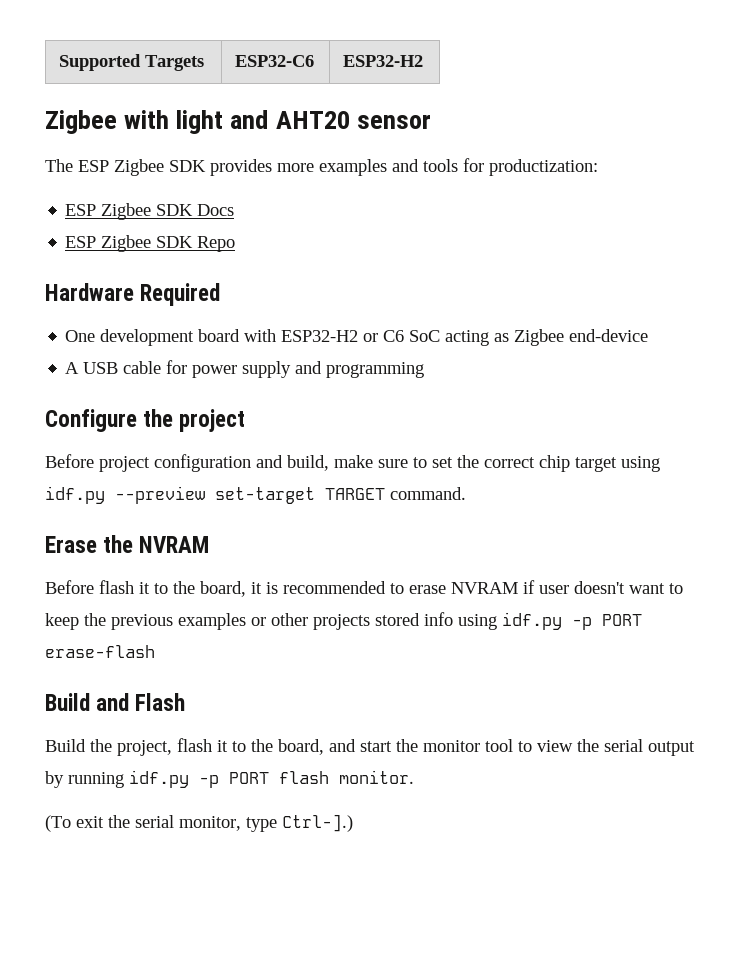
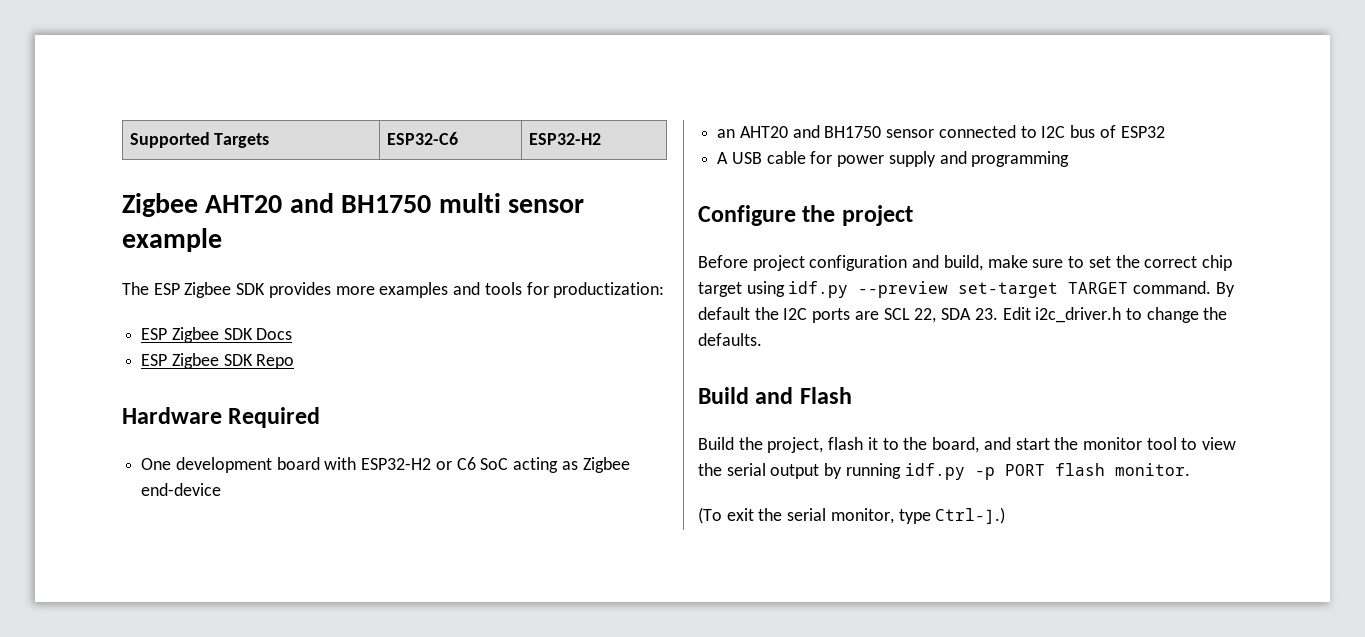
- Zigbee with light and AHT20 sensor
+ Zigbee AHT20 and BH1750 multi sensor example
+ an AHT20 and BH1750 sensor connected to I2C bus of ESP32
- Before project configuration and build, make sure to set the correct chip target using idf.py --preview set-target TARGET command.
- Erase the NVRAM
- Before flash it to the board, it is recommended to erase NVRAM if user doesn't want to keep the previous examples or other projects stored info using idf.py -p PORT erase-flash
+ Before project configuration and build, make sure to set the correct chip target using idf.py --preview set-target TARGET command. By default the I2C ports are SCL 22, SDA 23. Edit i2c_driver.h to change the defaults.

